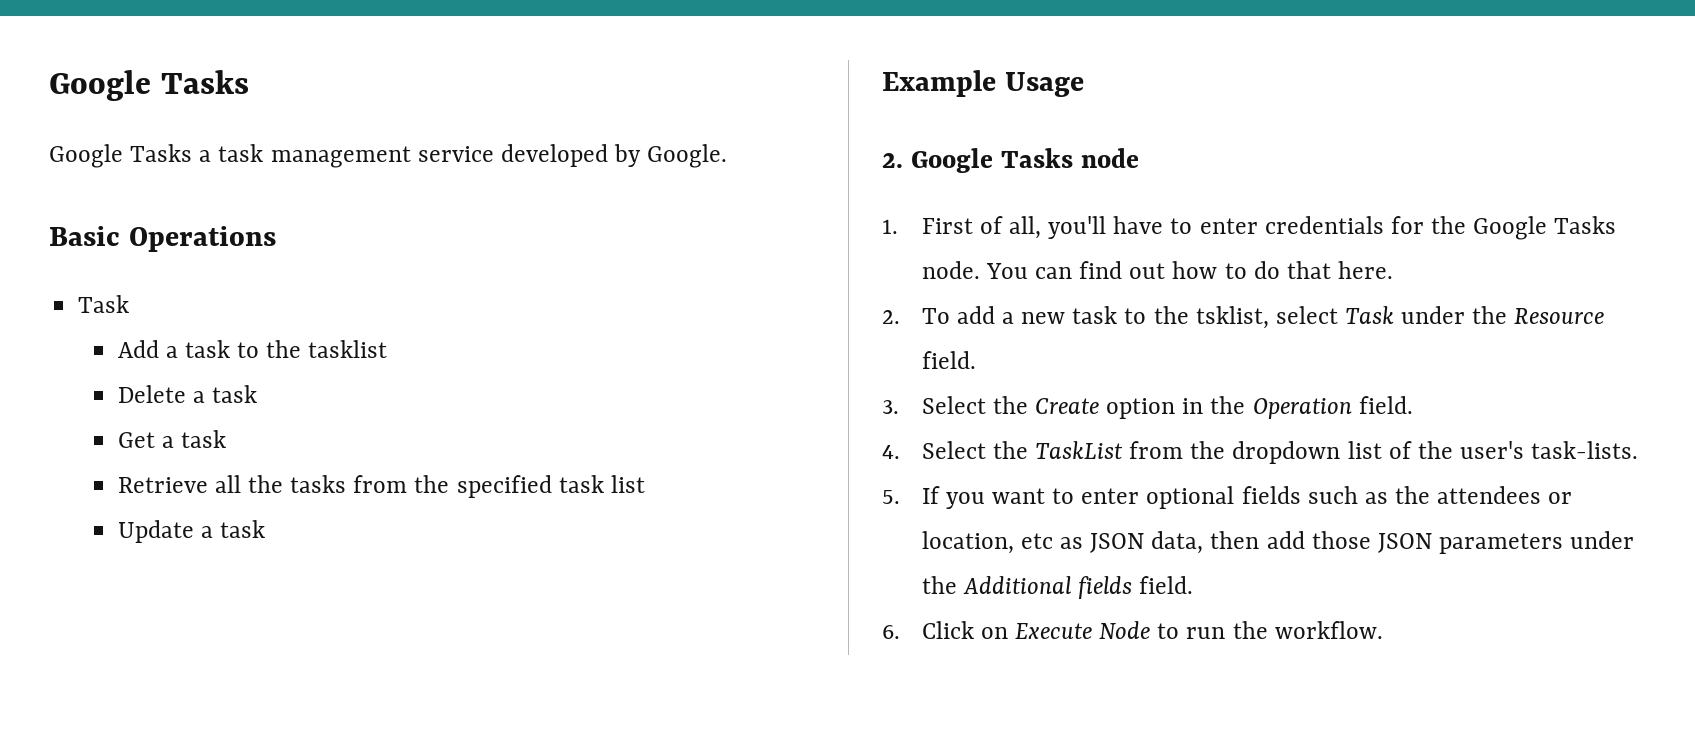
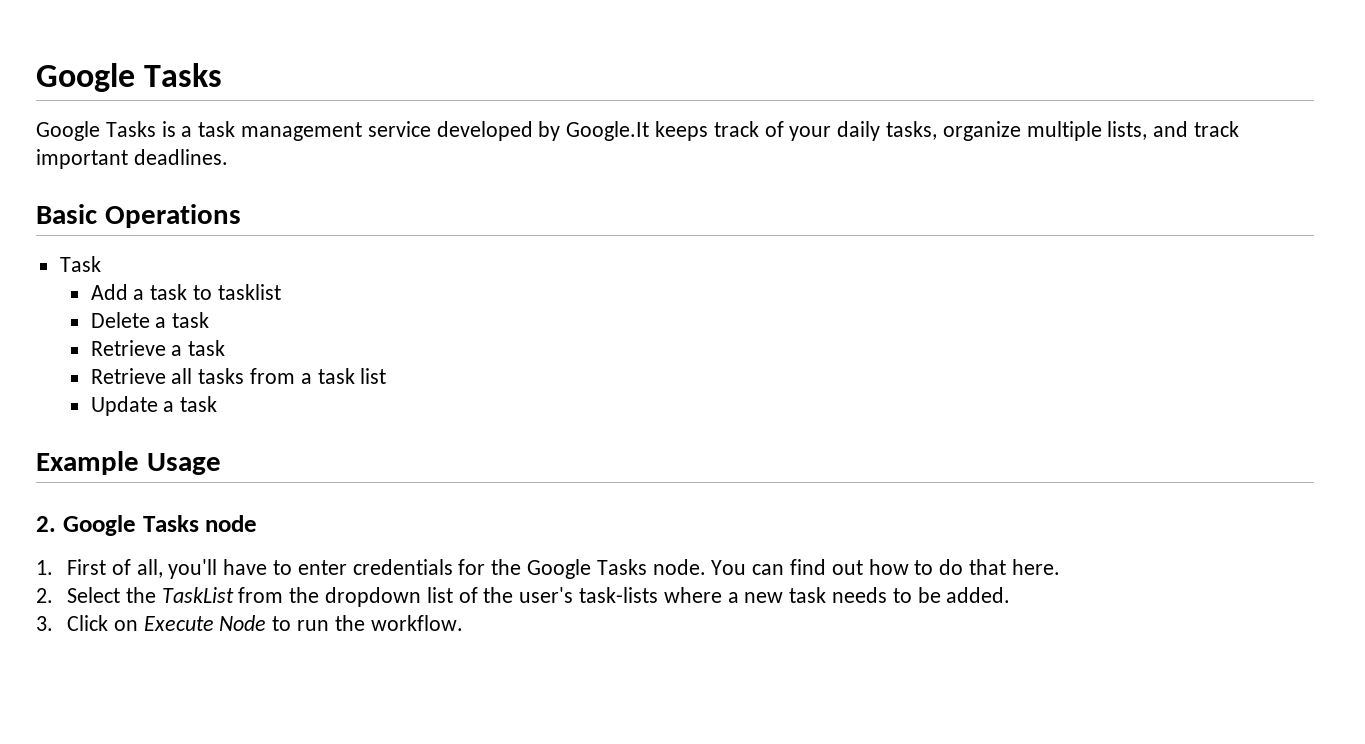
- Google Tasks a task management service developed by Google.
+ Google Tasks is a task management service developed by Google.It keeps track of your daily tasks, organize multiple lists, and track important deadlines.
- Add a task to the tasklist
+ Add a task to tasklist
- Get a task
+ Retrieve a task
- Retrieve all the tasks from the specified task list
+ Retrieve all tasks from a task list
- 2. To add a new task to the tsklist, select Task under the Resource field.
- 3. Select the Create option in the Operation field.
- 4. Select the TaskList from the dropdown list of the user's task-lists.
- 5. If you want to enter optional fields such as the attendees or location, etc as JSON data, then add those JSON parameters under the Additional fields field.
- 6. Click on Execute Node to run the workflow.
+ 2. Select the TaskList from the dropdown list of the user's task-lists where a new task needs to be added.
+ 3. Click on Execute Node to run the workflow.

